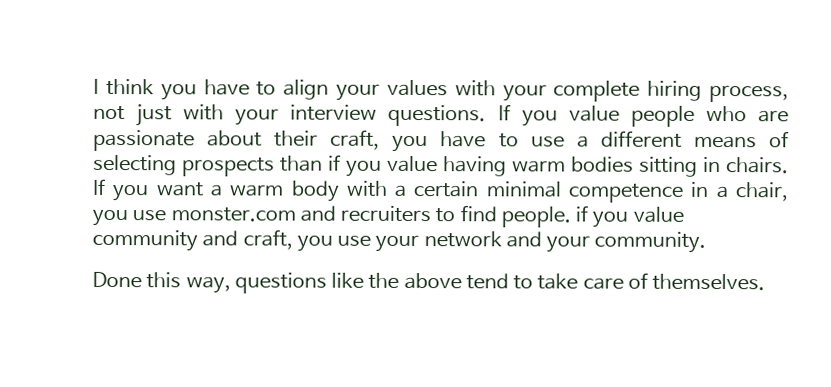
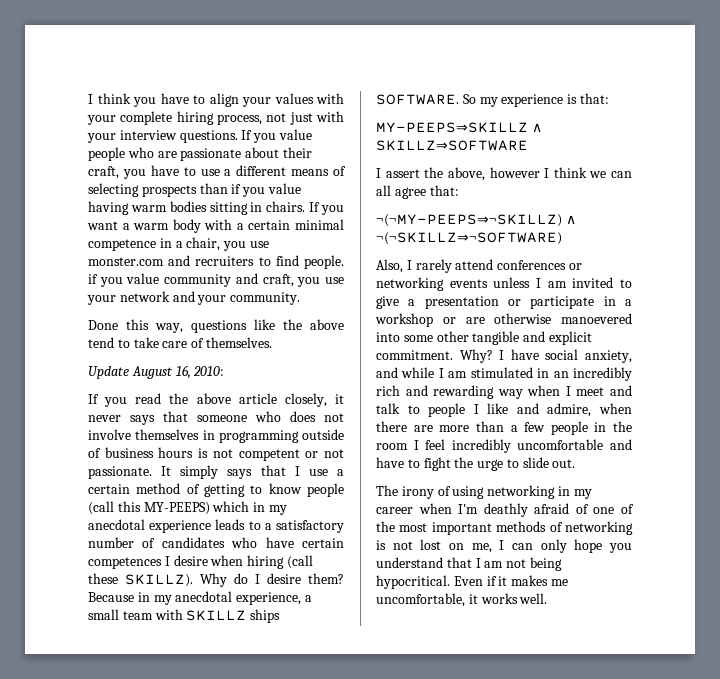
+ Update August 16, 2010:
+ If you read the above article closely, it never says that someone who does not involve themselves in programming outside of business hours is not competent or not passionate. It simply says that I use a certain method of getting to know people (call this MY-PEEPS) which in my anecdotal experience leads to a satisfactory number of candidates who have certain competences I desire when hiring (call these SKILLZ). Why do I desire them? Because in my anecdotal experience, a small team with SKILLZ ships SOFTWARE. So my experience is that:
+ MY-PEEPS⇒SKILLZ ∧ SKILLZ⇒SOFTWARE
+ I assert the above, however I think we can all agree that:
+ ¬(¬MY-PEEPS⇒¬SKILLZ) ∧ ¬(¬SKILLZ⇒¬SOFTWARE)
+ Also, I rarely attend conferences or networking events unless I am invited to give a presentation or participate in a workshop or are otherwise manoevered into some other tangible and explicit commitment. Why? I have social anxiety, and while I am stimulated in an incredibly rich and rewarding way when I meet and talk to people I like and admire, when there are more than a few people in the room I feel incredibly uncomfortable and have to fight the urge to slide out.
+ The irony of using networking in my career when I'm deathly afraid of one of the most important methods of networking is not lost on me, I can only hope you understand that I am not being hypocritical. Even if it makes me uncomfortable, it works well.

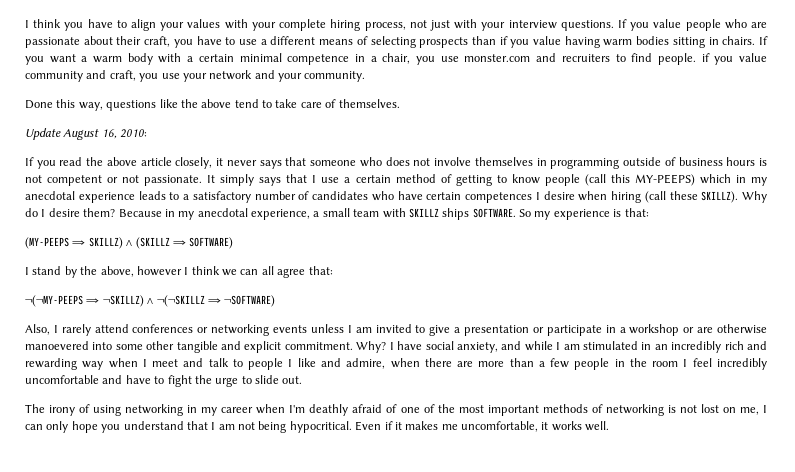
- MY-PEEPS⇒SKILLZ ∧ SKILLZ⇒SOFTWARE
- I assert the above, however I think we can all agree that:
+ (MY-PEEPS ⇒ SKILLZ) ∧ (SKILLZ ⇒ SOFTWARE)
+ I stand by the above, however I think we can all agree that:
- ¬(¬MY-PEEPS⇒¬SKILLZ) ∧ ¬(¬SKILLZ⇒¬SOFTWARE)
+ ¬(¬MY-PEEPS ⇒ ¬SKILLZ) ∧ ¬(¬SKILLZ ⇒ ¬SOFTWARE)

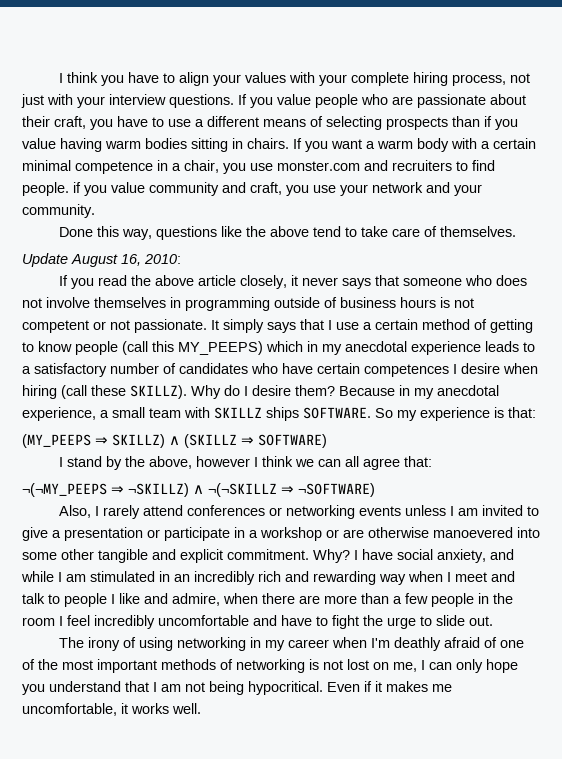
- It simply says that I use a certain method of getting to know people (call this MY-PEEPS) which in my anecdotal experience leads to a satisfactory number of candidates who have certain competences I desire when hiring (call these SKILLZ).
+ It simply says that I use a certain method of getting to know people (call this MY_PEEPS) which in my anecdotal experience leads to a satisfactory number of candidates who have certain competences I desire when hiring (call these SKILLZ).
- (MY-PEEPS ⇒ SKILLZ) ∧ (SKILLZ ⇒ SOFTWARE)
+ (MY_PEEPS ⇒ SKILLZ) ∧ (SKILLZ ⇒ SOFTWARE)
- ¬(¬MY-PEEPS ⇒ ¬SKILLZ) ∧ ¬(¬SKILLZ ⇒ ¬SOFTWARE)
+ ¬(¬MY_PEEPS ⇒ ¬SKILLZ) ∧ ¬(¬SKILLZ ⇒ ¬SOFTWARE)

